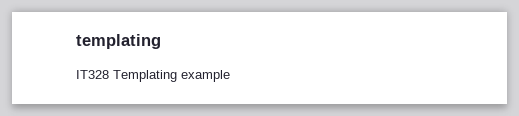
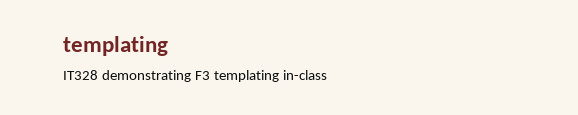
- IT328 Templating example
+ IT328 demonstrating F3 templating in-class

